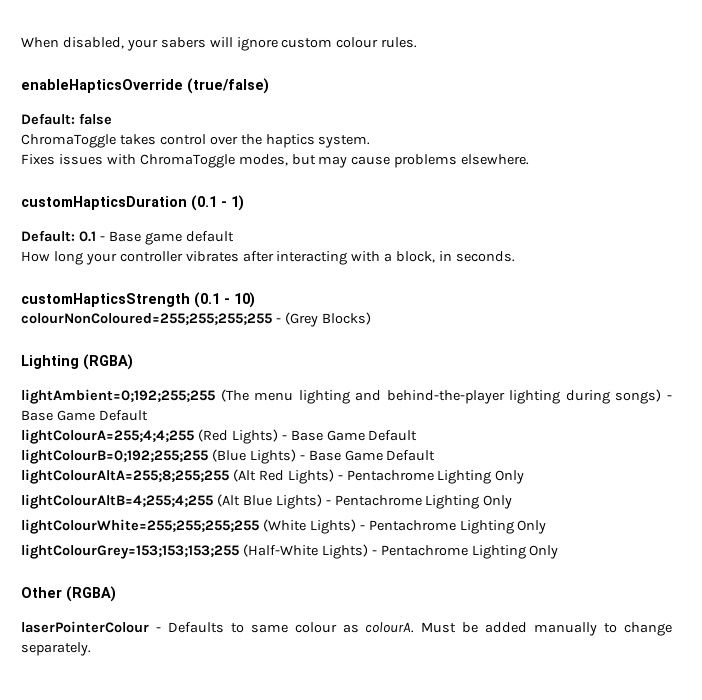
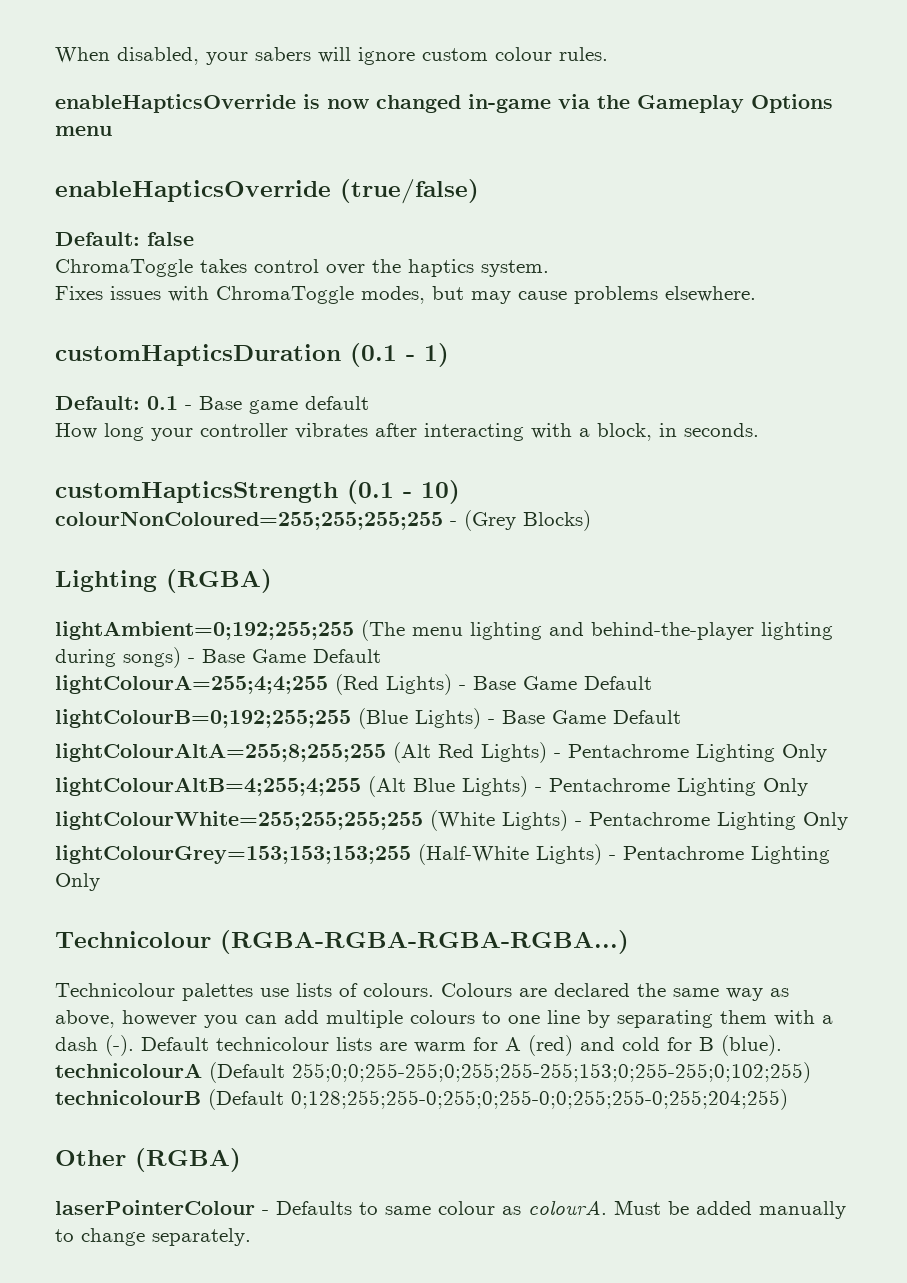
+ enableHapticsOverride is now changed in-game via the Gameplay Options menu
+ Technicolour (RGBA-RGBA-RGBA-RGBA...)
+ Technicolour palettes use lists of colours. Colours are declared the same way as above, however you can add multiple colours to one line by separating them with a dash (-). Default technicolour lists are warm for A (red) and cold for B (blue). technicolourA (Default 255;0;0;255-255;0;255;255-255;153;0;255-255;0;102;255) technicolourB (Default 0;128;255;255-0;255;0;255-0;0;255;255-0;255;204;255)

